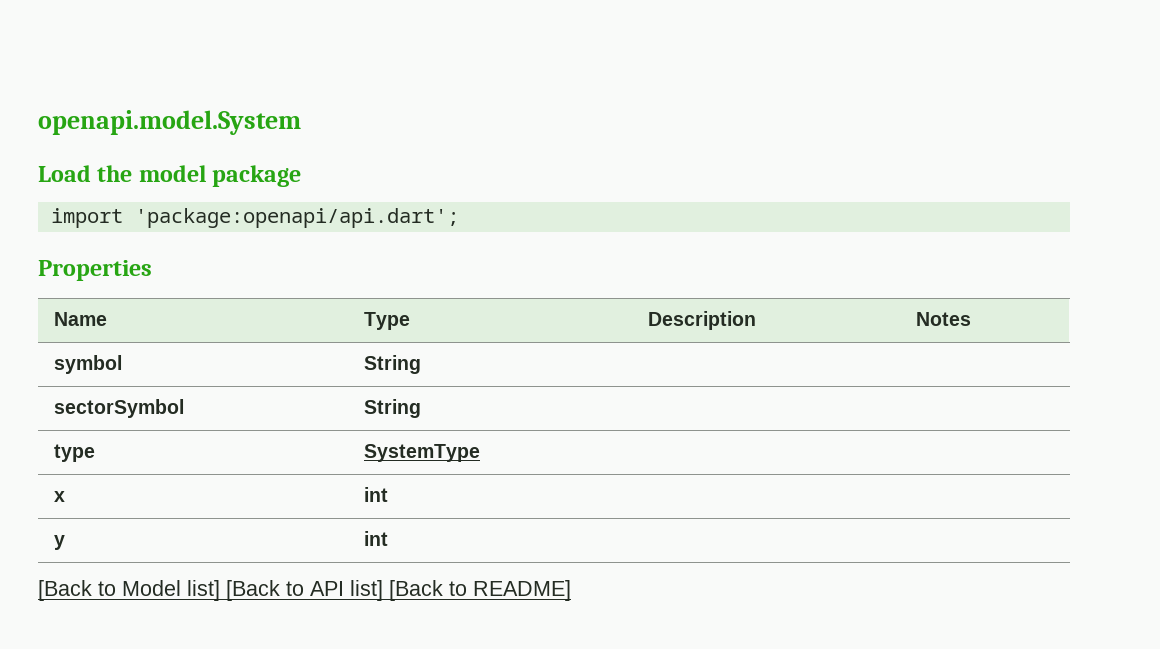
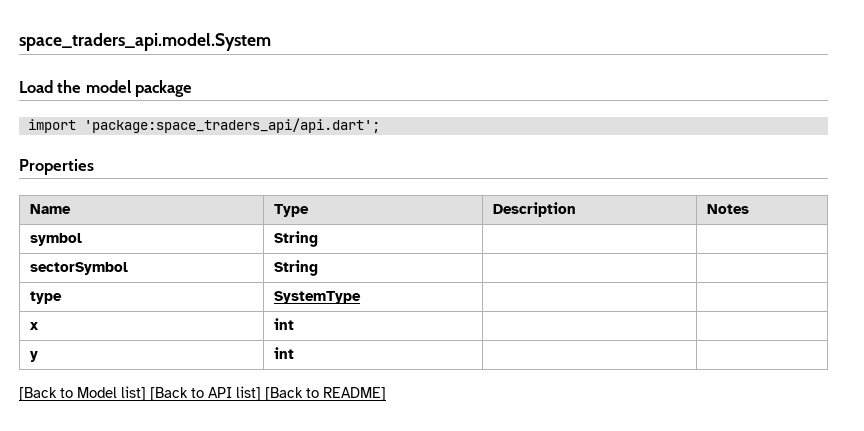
- openapi.model.System
+ space_traders_api.model.System
- import 'package:openapi/api.dart';
+ import 'package:space_traders_api/api.dart';

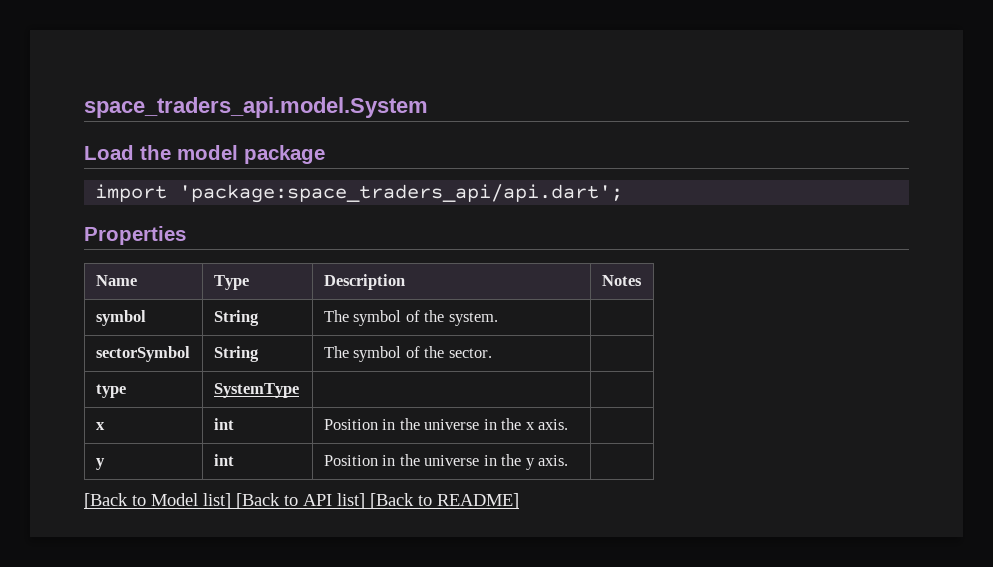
- symbol | String | |
- sectorSymbol | String | |
+ symbol | String | The symbol of the system. |
+ sectorSymbol | String | The symbol of the sector. |
  type | SystemType | |
- x | int | |
- y | int | |
+ x | int | Position in the universe in the x axis. |
+ y | int | Position in the universe in the y axis. |

